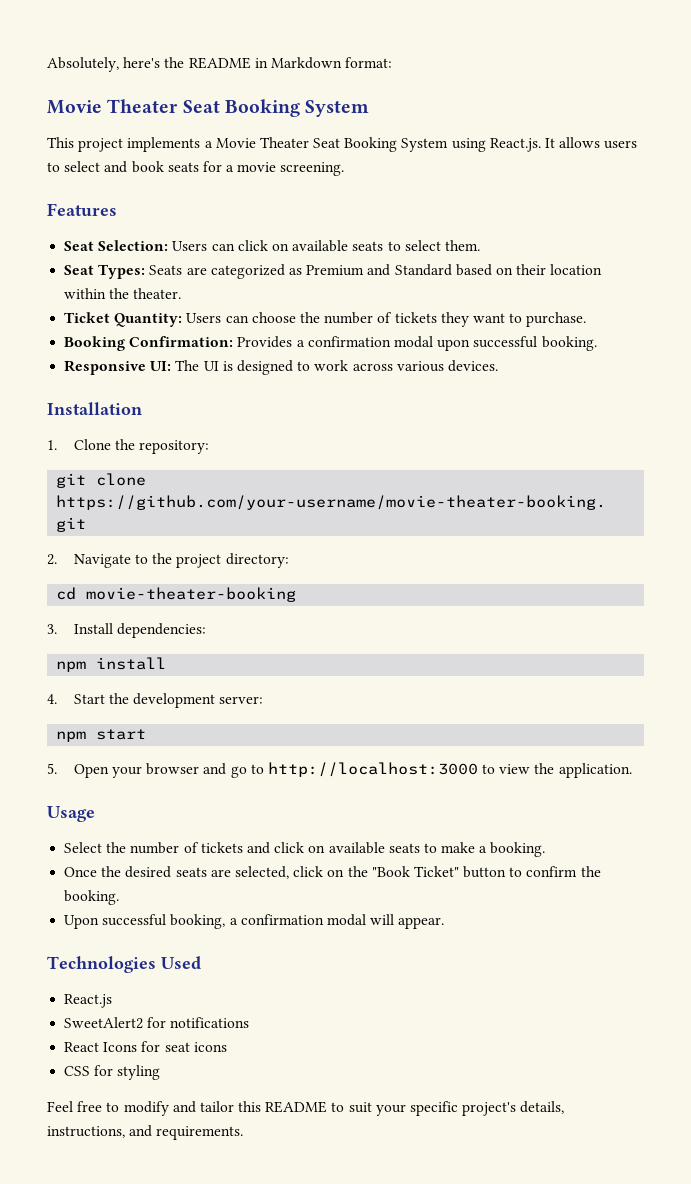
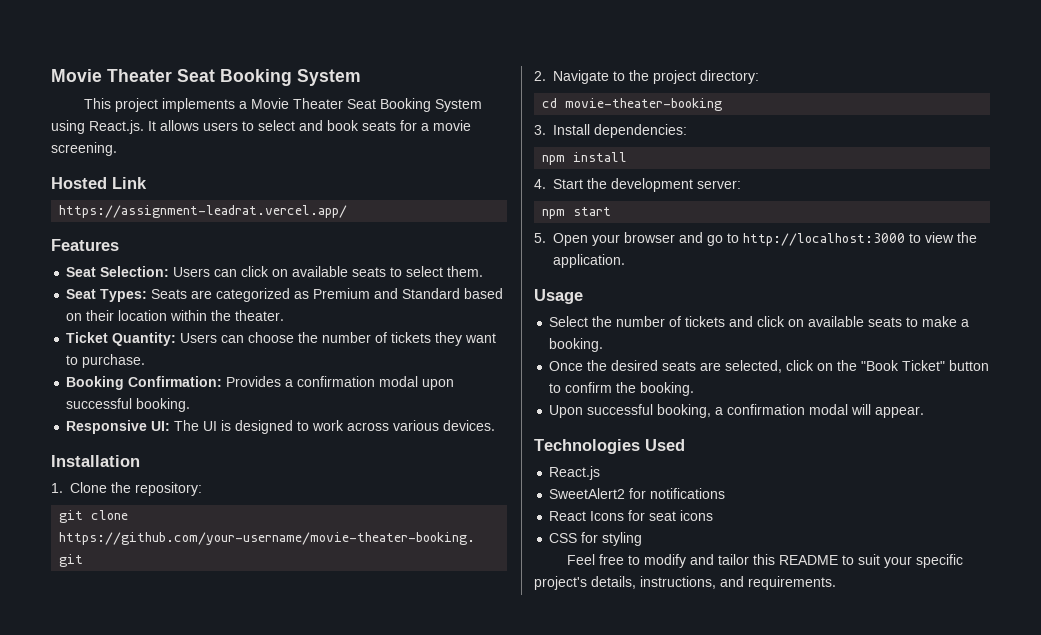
- Absolutely, here's the README in Markdown format:
+ Hosted Link
+ https://assignment-leadrat.vercel.app/

